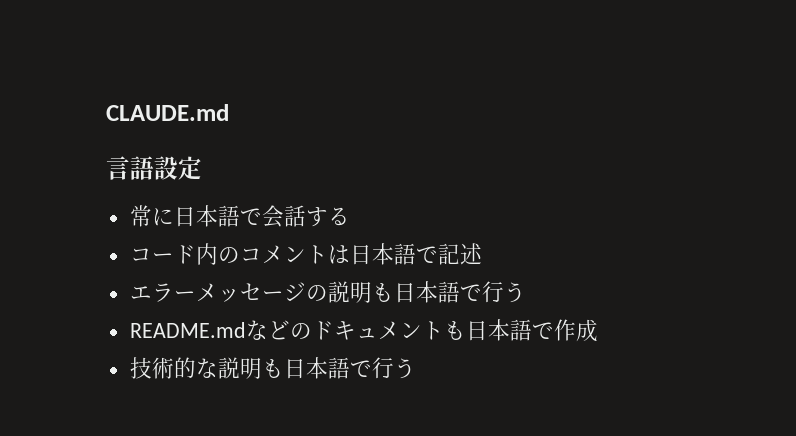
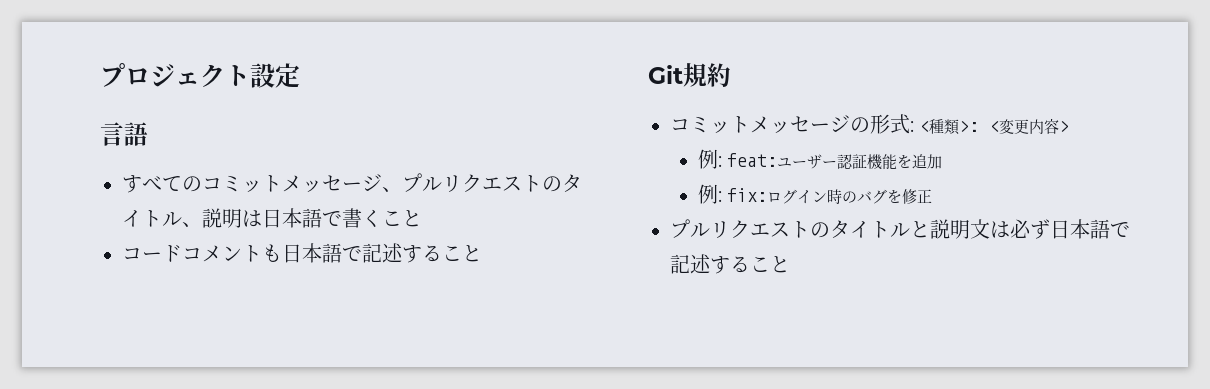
- CLAUDE.md
- 言語設定
- 常に日本語で会話する
- コード内のコメントは日本語で記述
- エラーメッセージの説明も日本語で行う
- README.mdなどのドキュメントも日本語で作成
- 技術的な説明も日本語で行う
+ プロジェクト設定
+ 言語
+ すべてのコミットメッセージ、プルリクエストのタイトル、説明は日本語で書くこと
+ コードコメントも日本語で記述すること
+ Git規約
+ コミットメッセージの形式: <種類>: <変更内容>
+ 例: feat:ユーザー認証機能を追加
+ 例: fix:ログイン時のバグを修正
+ プルリクエストのタイトルと説明文は必ず日本語で記述すること

